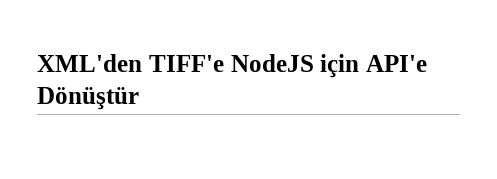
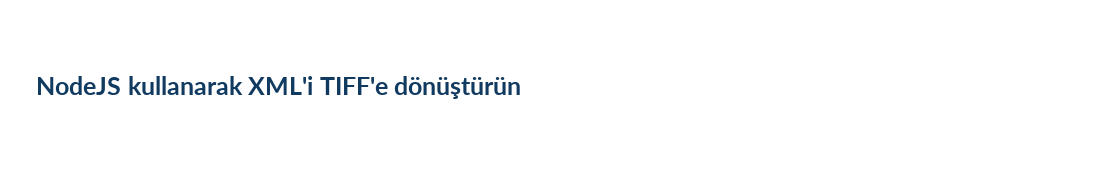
- XML'den TIFF'e NodeJS için API'e Dönüştür
+ NodeJS kullanarak XML'i TIFF'e dönüştürün

